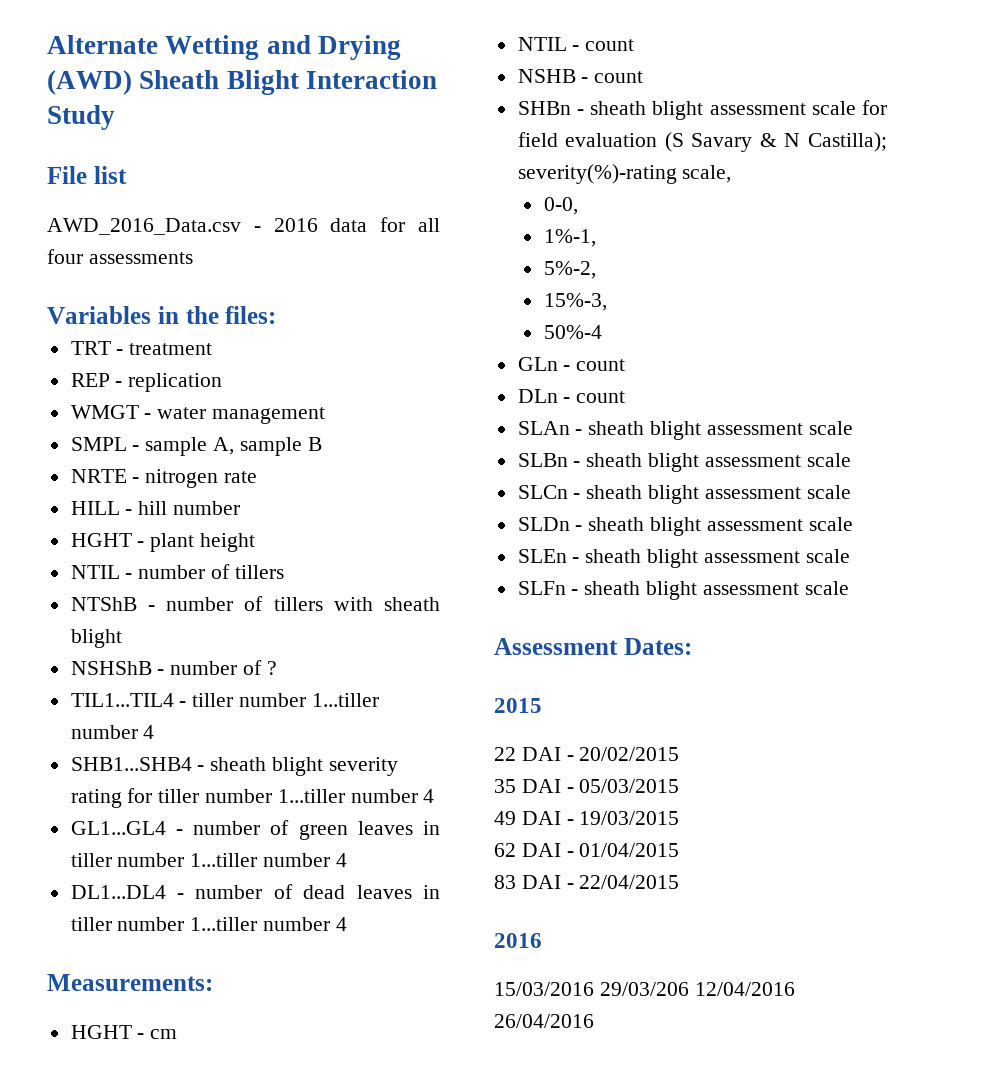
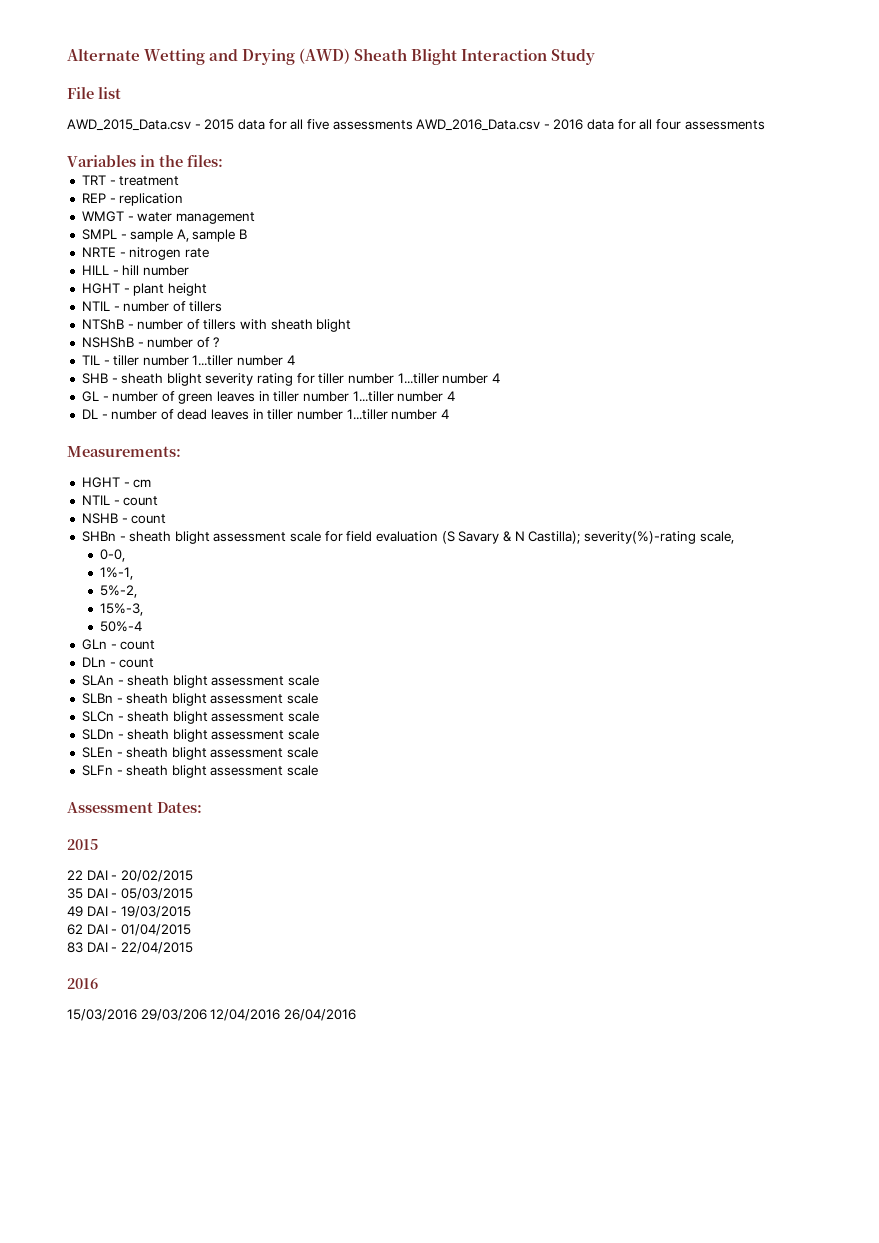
- AWD_2016_Data.csv - 2016 data for all four assessments
+ AWD_2015_Data.csv - 2015 data for all five assessments AWD_2016_Data.csv - 2016 data for all four assessments
- TIL1...TIL4 - tiller number 1...tiller number 4
+ TIL - tiller number 1...tiller number 4
- SHB1...SHB4 - sheath blight severity rating for tiller number 1...tiller number 4
+ SHB - sheath blight severity rating for tiller number 1...tiller number 4
- GL1...GL4 - number of green leaves in tiller number 1...tiller number 4
+ GL - number of green leaves in tiller number 1...tiller number 4
- DL1...DL4 - number of dead leaves in tiller number 1...tiller number 4
+ DL - number of dead leaves in tiller number 1...tiller number 4

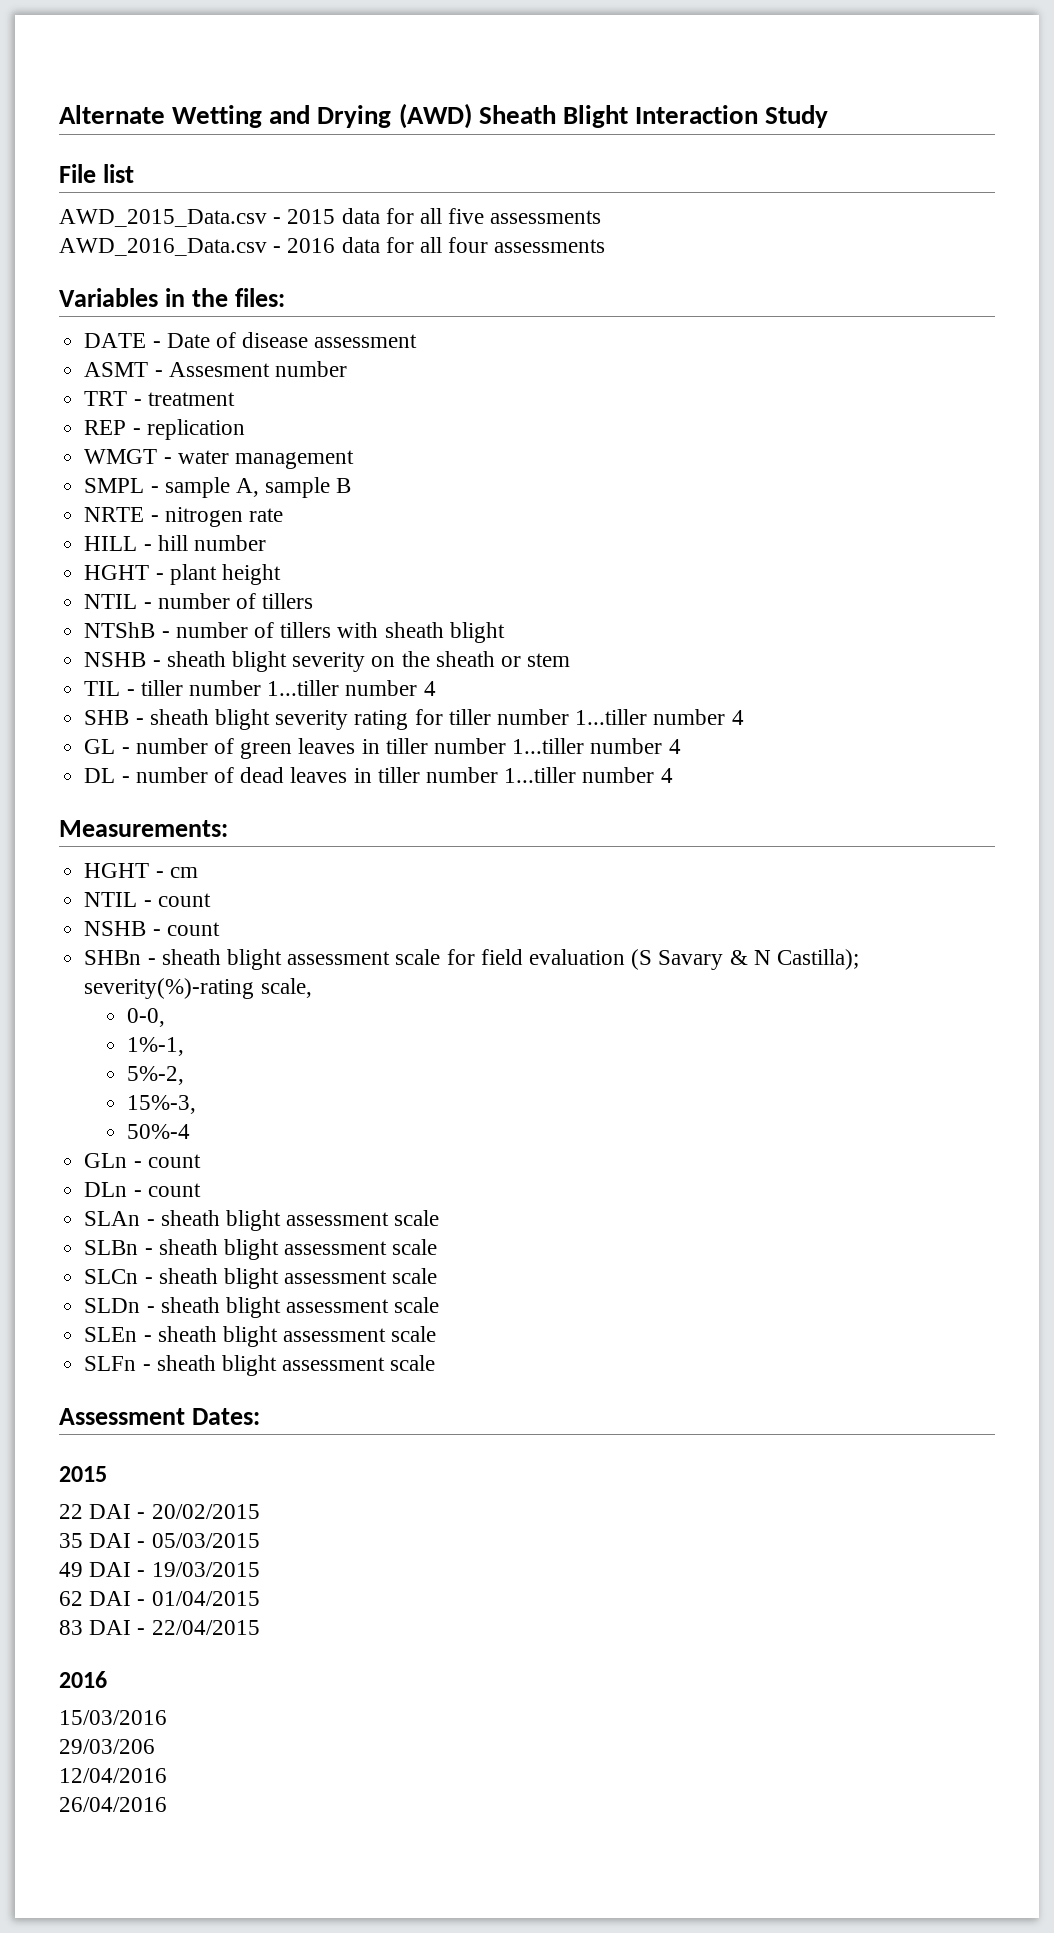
- AWD_2015_Data.csv - 2015 data for all five assessments AWD_2016_Data.csv - 2016 data for all four assessments
+ AWD_2015_Data.csv - 2015 data for all five assessments
+ AWD_2016_Data.csv - 2016 data for all four assessments
+ DATE - Date of disease assessment
+ ASMT - Assesment number
- NSHShB - number of ?
+ NSHB - sheath blight severity on the sheath or stem
- 15/03/2016 29/03/206 12/04/2016 26/04/2016
+ 15/03/2016
+ 29/03/206
+ 12/04/2016
+ 26/04/2016

